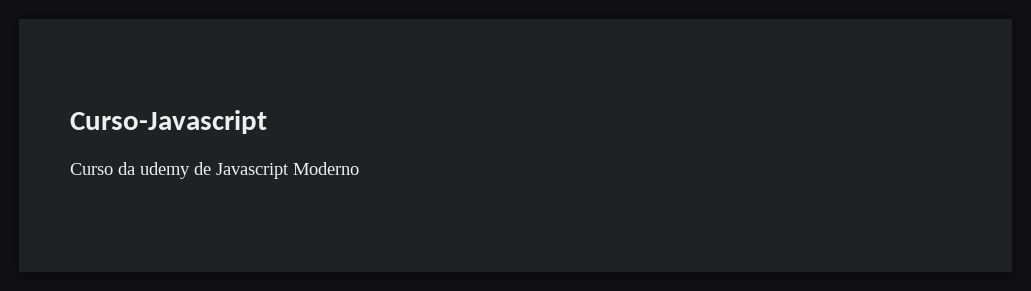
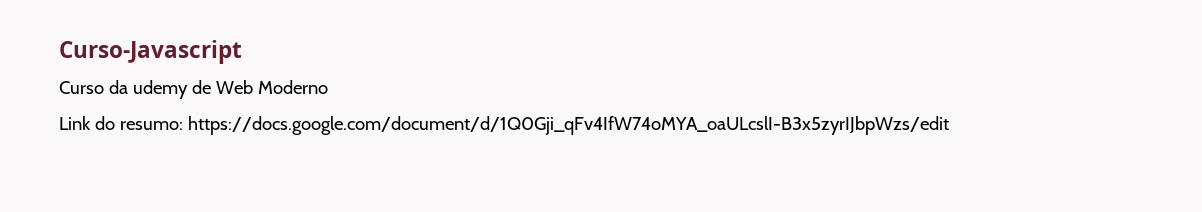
- Curso da udemy de Javascript Moderno
+ Curso da udemy de Web Moderno
+ Link do resumo: https://docs.google.com/document/d/1Q0Gji_qFv4IfW74oMYA_oaULcslI-B3x5zyrIJbpWzs/edit

